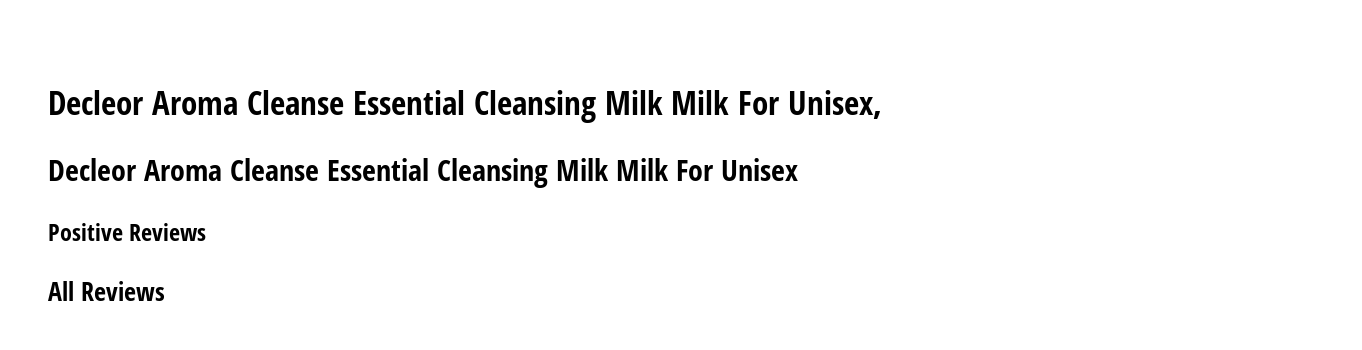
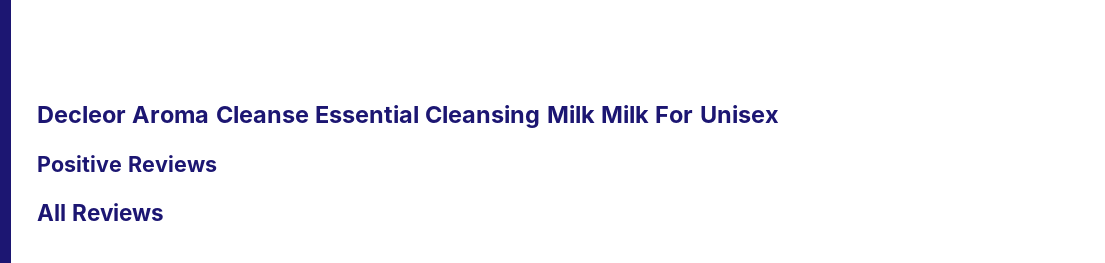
- Decleor Aroma Cleanse Essential Cleansing Milk Milk For Unisex,

